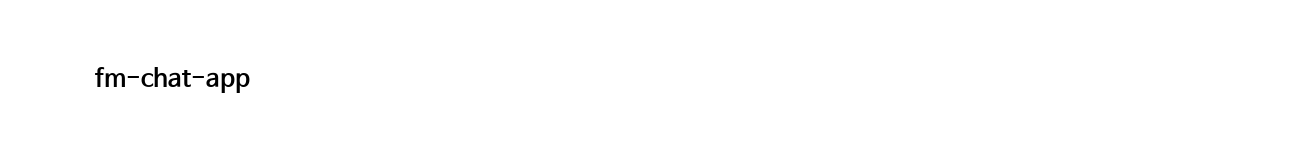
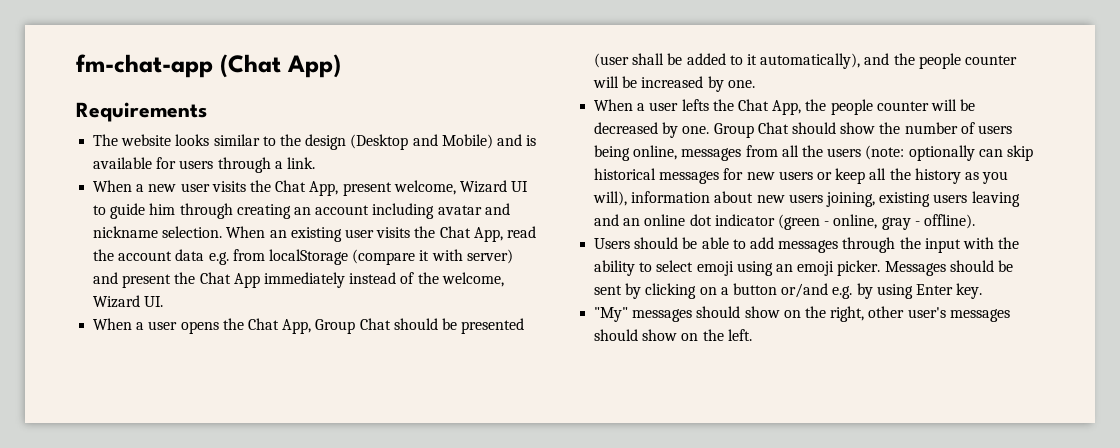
- fm-chat-app
+ fm-chat-app (Chat App)
+ Requirements
+ The website looks similar to the design (Desktop and Mobile) and is available for users through a link.
+ When a new user visits the Chat App, present welcome, Wizard UI to guide him through creating an account including avatar and nickname selection. When an existing user visits the Chat App, read the account data e.g. from localStorage (compare it with server) and present the Chat App immediately instead of the welcome, Wizard UI.
+ When a user opens the Chat App, Group Chat should be presented (user shall be added to it automatically), and the people counter will be increased by one.
+ When a user lefts the Chat App, the people counter will be decreased by one. Group Chat should show the number of users being online, messages from all the users (note: optionally can skip historical messages for new users or keep all the history as you will), information about new users joining, existing users leaving and an online dot indicator (green - online, gray - offline).
+ Users should be able to add messages through the input with the ability to select emoji using an emoji picker. Messages should be sent by clicking on a button or/and e.g. by using Enter key.
+ "My" messages should show on the right, other user's messages should show on the left.

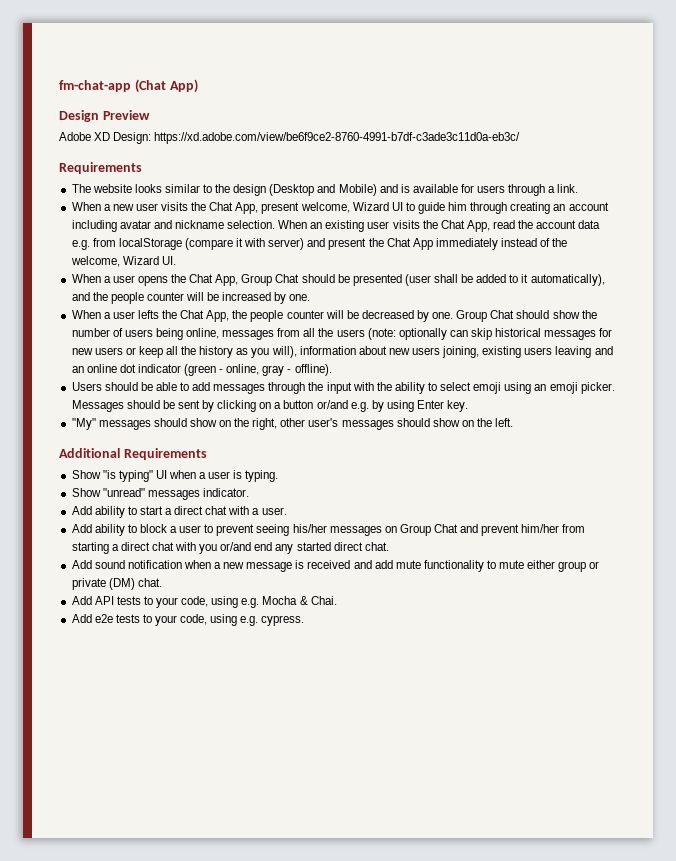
+ Design Preview
+ Adobe XD Design: https://xd.adobe.com/view/be6f9ce2-8760-4991-b7df-c3ade3c11d0a-eb3c/
+ Additional Requirements
+ Show "is typing" UI when a user is typing.
+ Show "unread" messages indicator.
+ Add ability to start a direct chat with a user.
+ Add ability to block a user to prevent seeing his/her messages on Group Chat and prevent him/her from starting a direct chat with you or/and end any started direct chat.
+ Add sound notification when a new message is received and add mute functionality to mute either group or private (DM) chat.
+ Add API tests to your code, using e.g. Mocha & Chai.
+ Add e2e tests to your code, using e.g. cypress.

